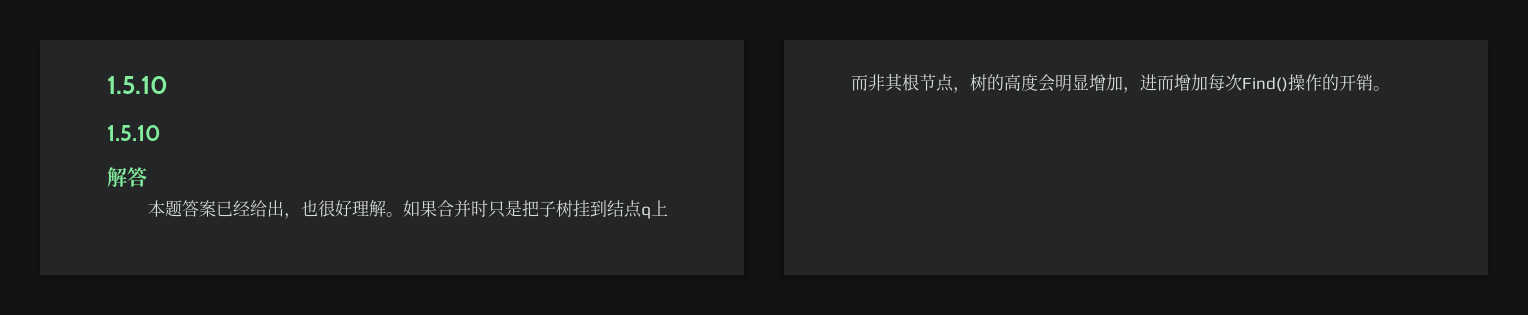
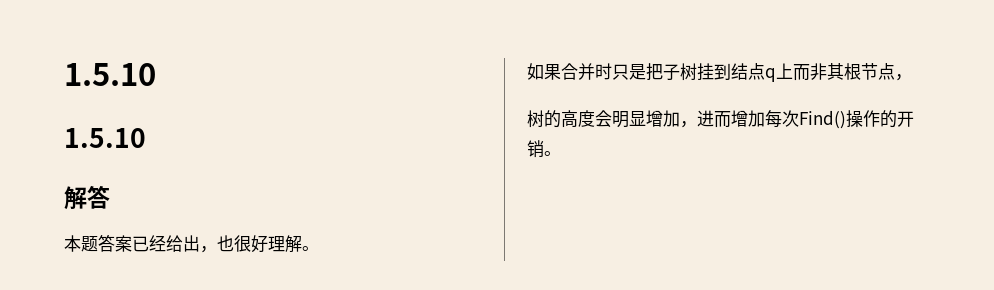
- 本题答案已经给出，也很好理解。如果合并时只是把子树挂到结点q上而非其根节点，树的高度会明显增加，进而增加每次Find()操作的开销。
+ 本题答案已经给出，也很好理解。
+ 如果合并时只是把子树挂到结点q上而非其根节点，
+ 树的高度会明显增加，进而增加每次Find()操作的开销。

